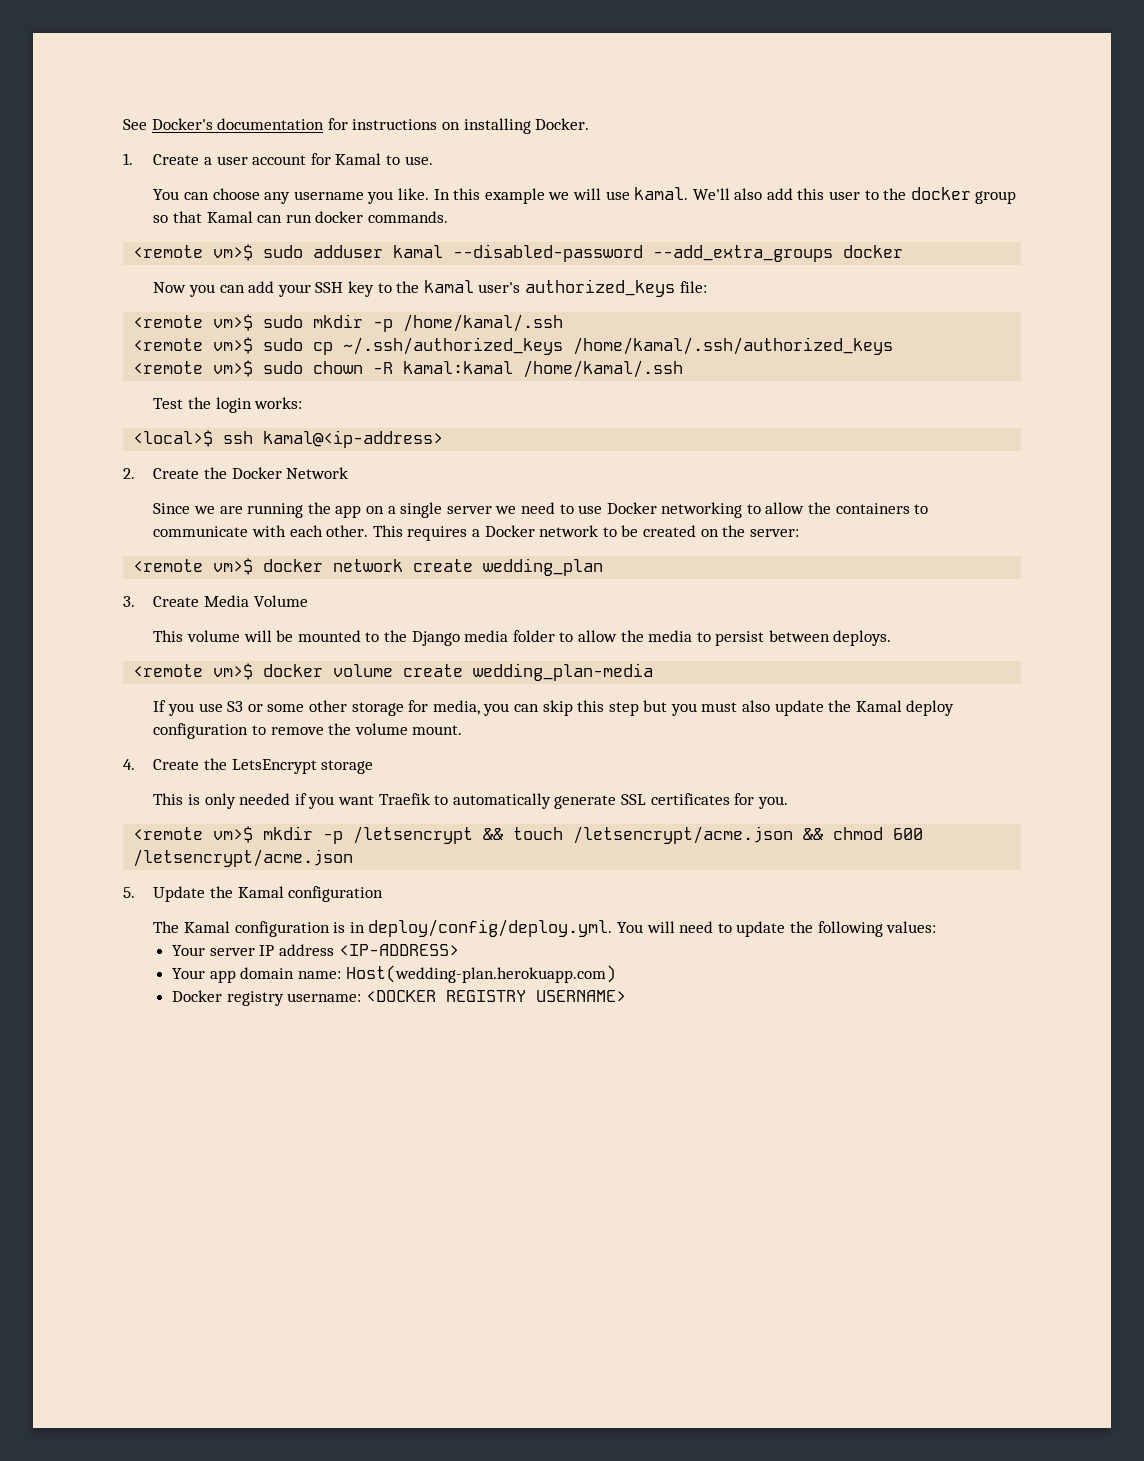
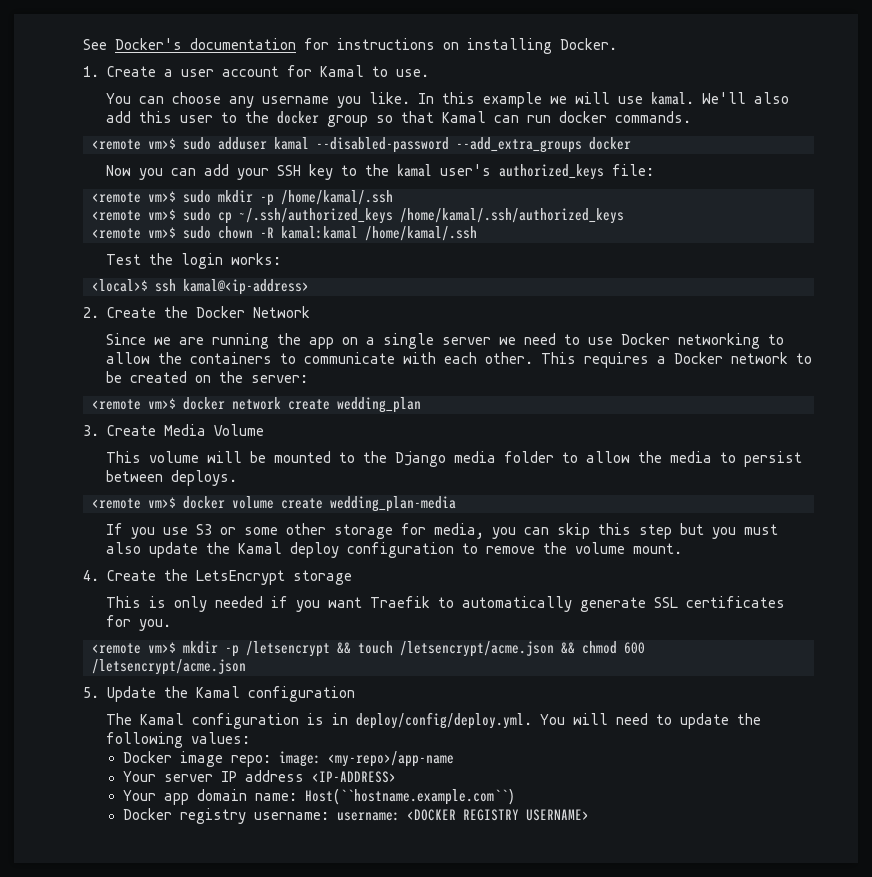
+ Docker image repo: image: <my-repo>/app-name
- Your app domain name: Host(wedding-plan.herokuapp.com)
+ Your app domain name: Host(``hostname.example.com``)
- Docker registry username: <DOCKER REGISTRY USERNAME>
+ Docker registry username: username: <DOCKER REGISTRY USERNAME>

